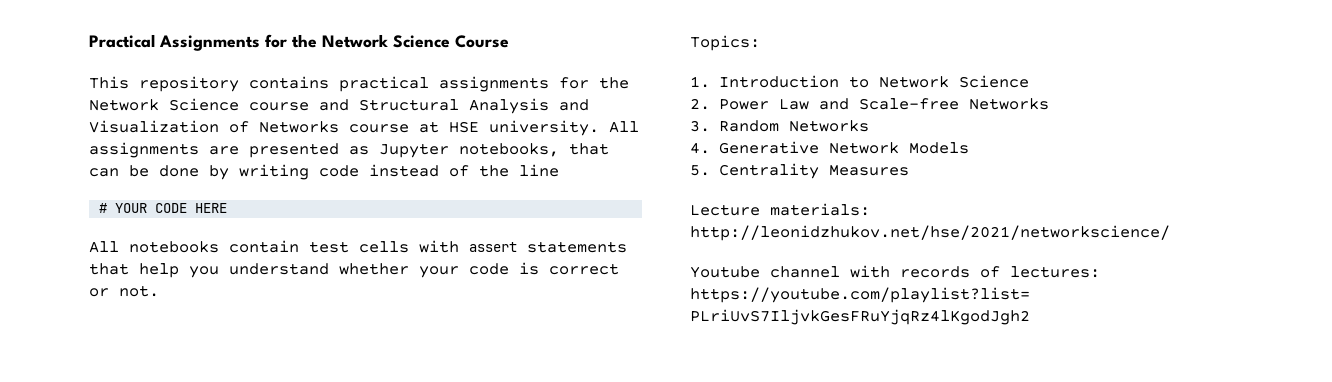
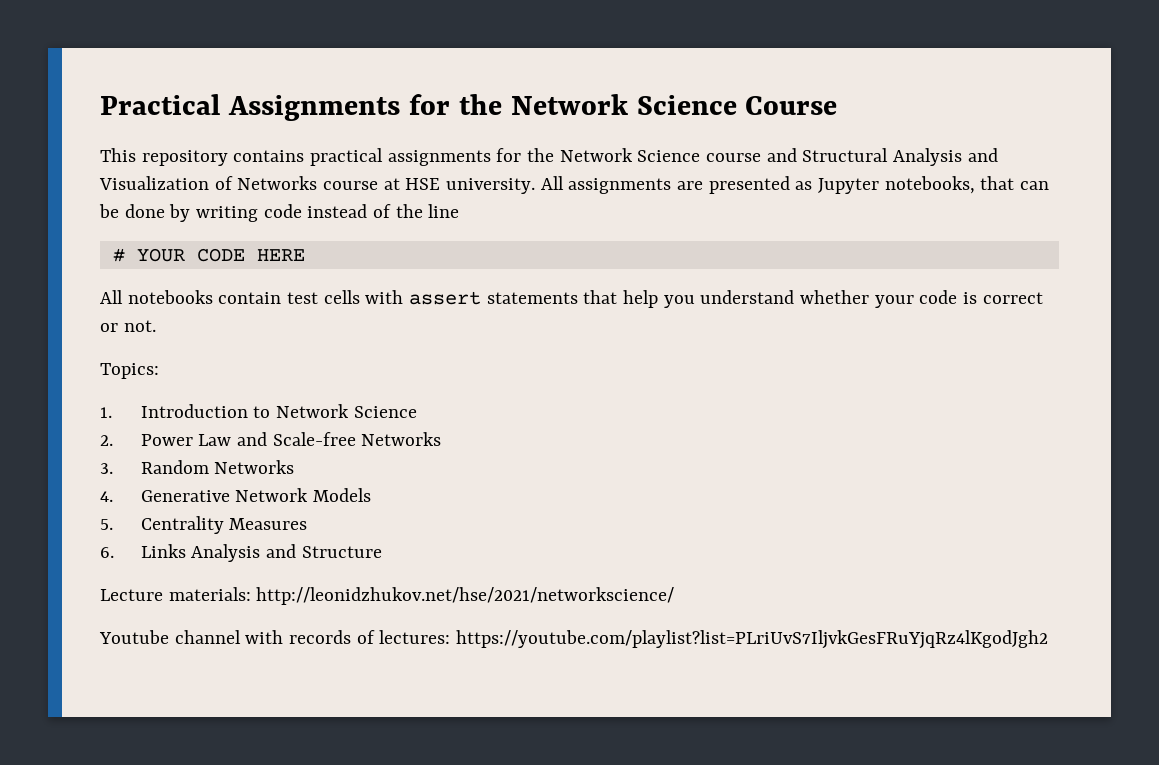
+ 6. Links Analysis and Structure

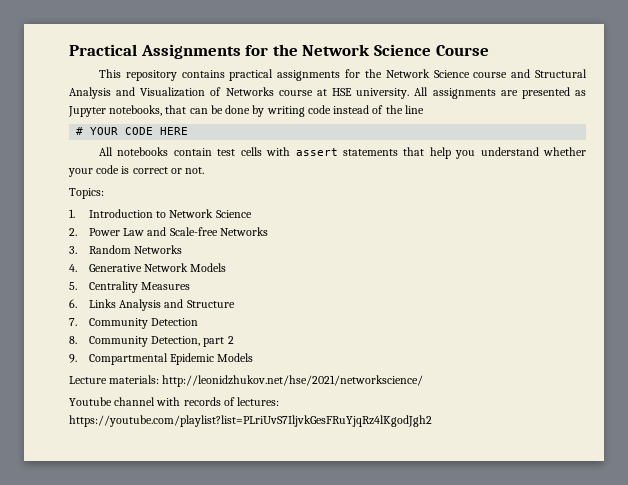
+ 7. Community Detection
+ 8. Community Detection, part 2
+ 9. Compartmental Epidemic Models

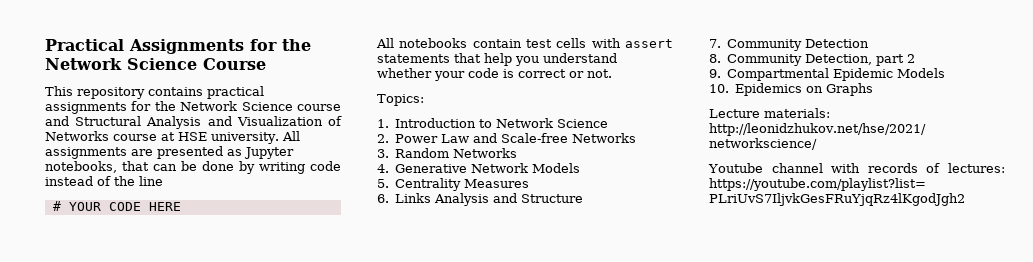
+ 10. Epidemics on Graphs

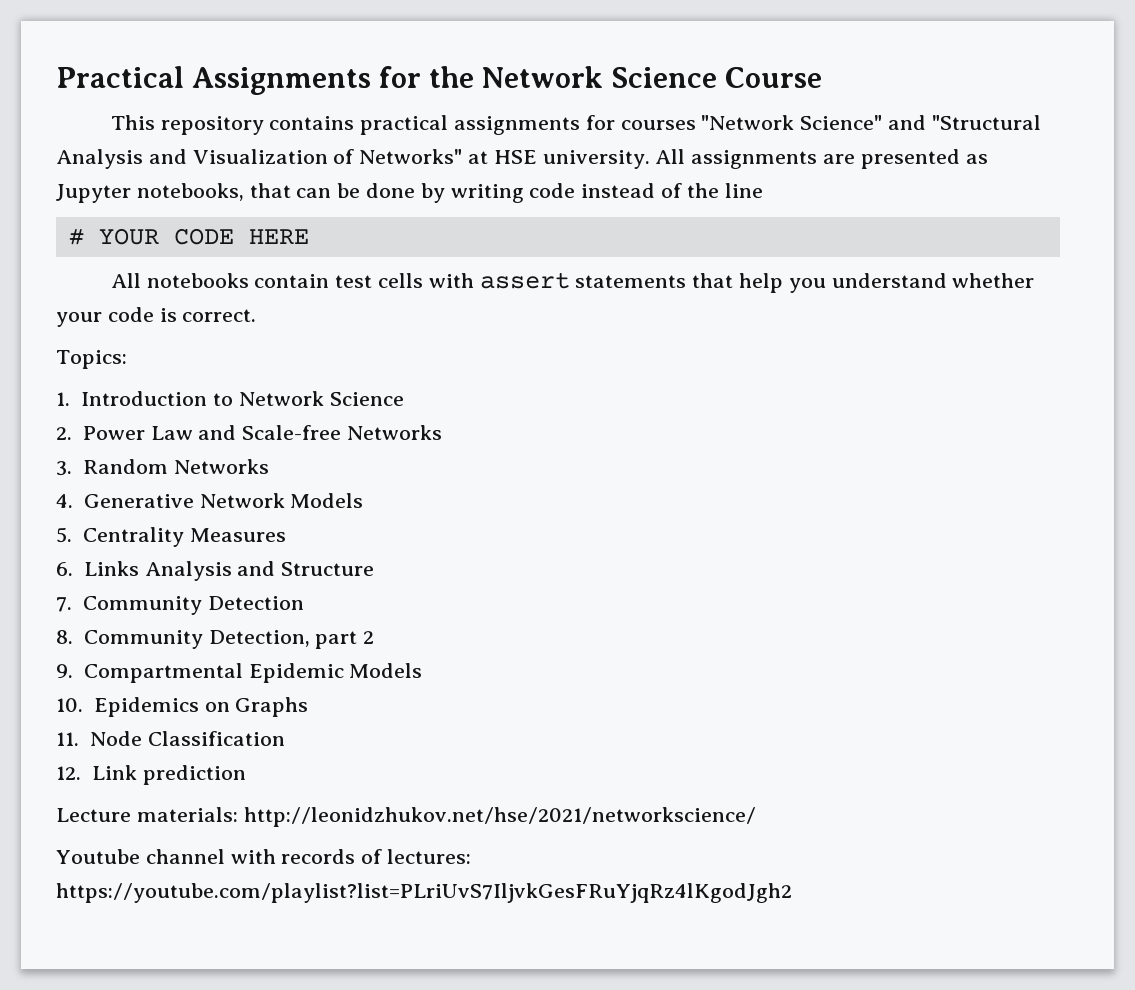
- This repository contains practical assignments for the Network Science course and Structural Analysis and Visualization of Networks course at HSE university.
+ This repository contains practical assignments for courses "Network Science" and "Structural Analysis and Visualization of Networks" at HSE university.
- All notebooks contain test cells with assert statements that help you understand whether your code is correct or not.
+ All notebooks contain test cells with assert statements that help you understand whether your code is correct.
+ 11. Node Classification
+ 12. Link prediction

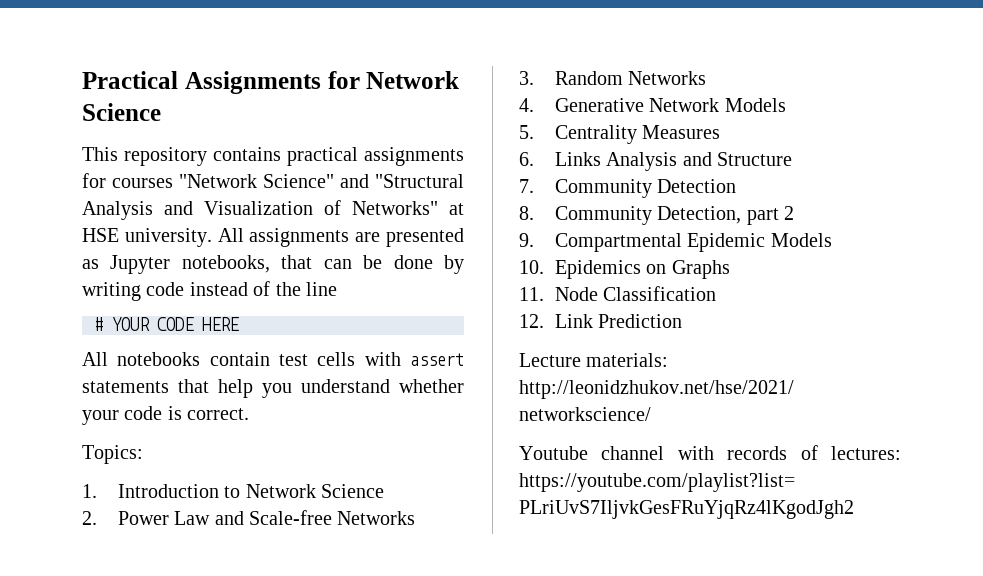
- Practical Assignments for the Network Science Course
+ Practical Assignments for Network Science
- 12. Link prediction
+ 12. Link Prediction

